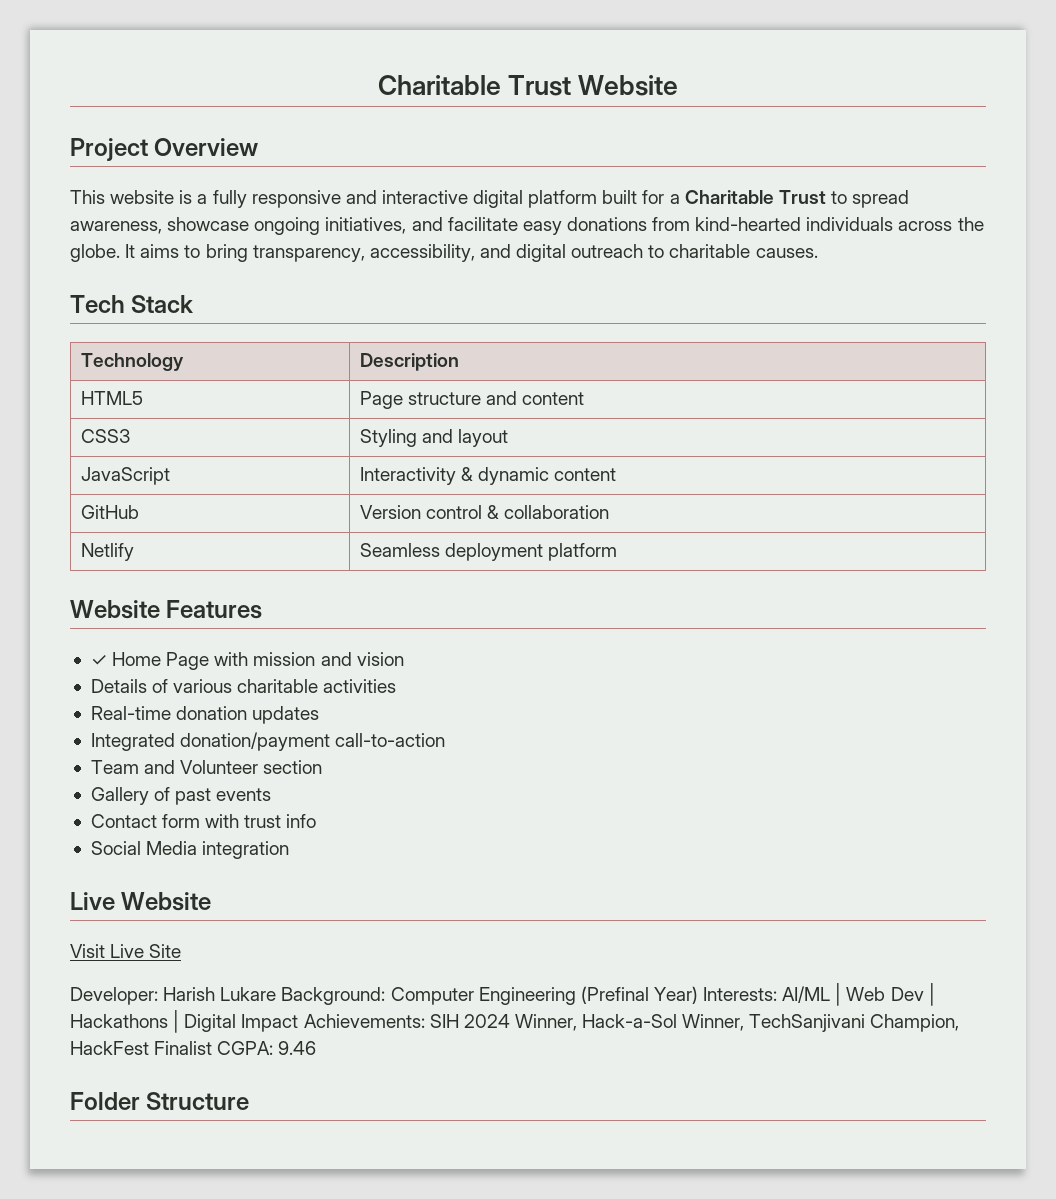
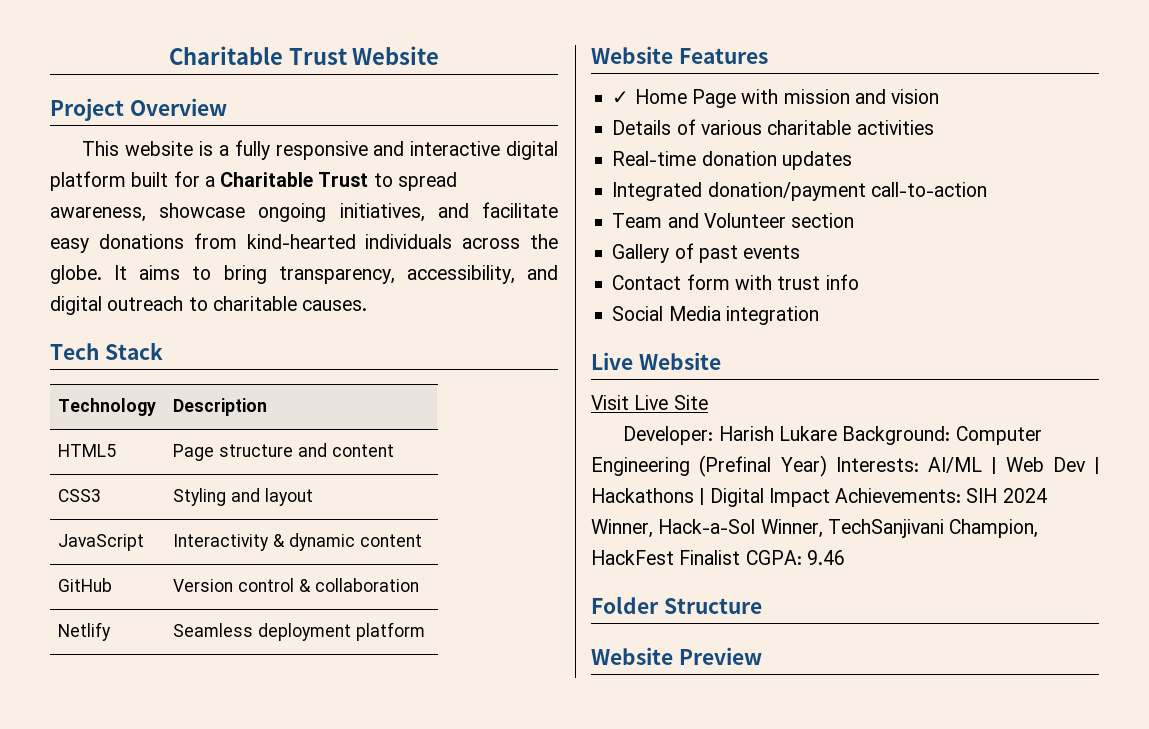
+ Website Preview

